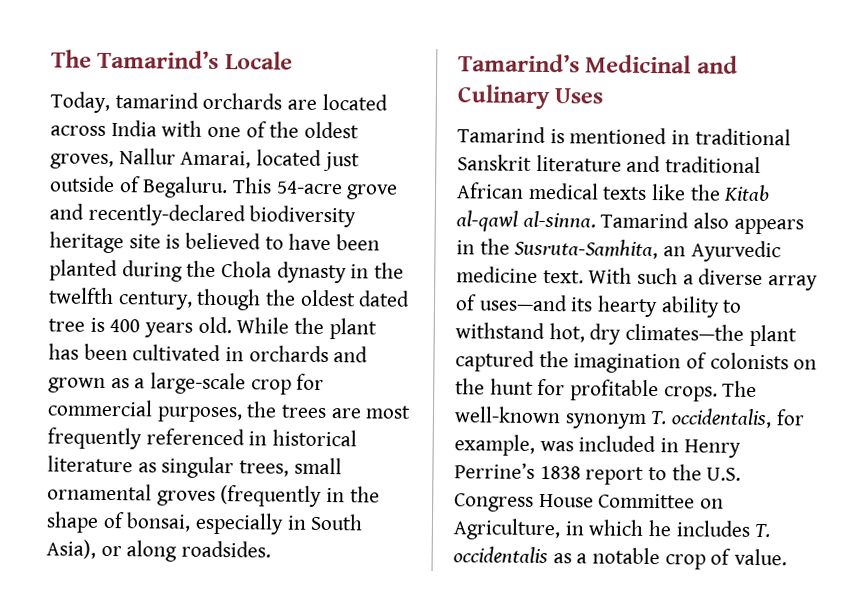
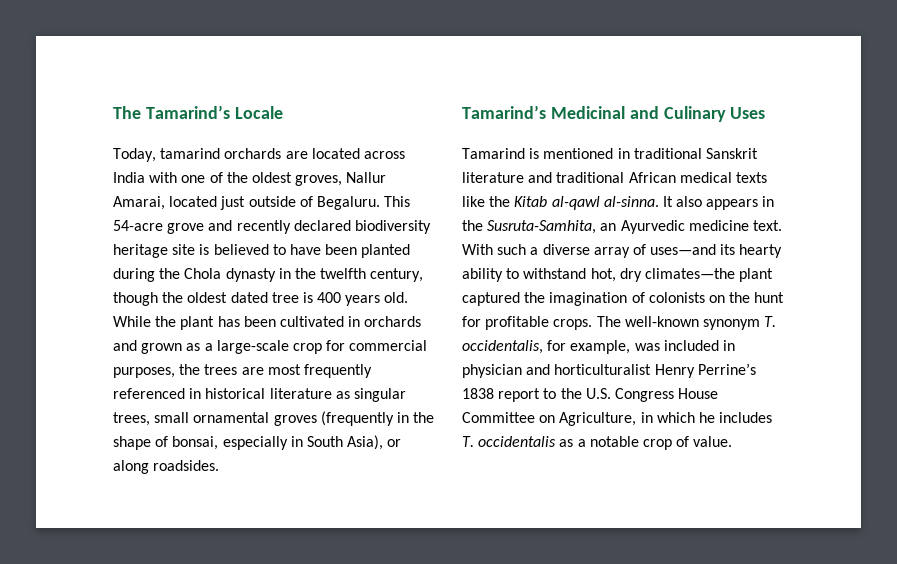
- This 54-acre grove and recently-declared biodiversity heritage site is believed to have been planted during the Chola dynasty in the twelfth century, though the oldest dated tree is 400 years old.
+ This 54-acre grove and recently declared biodiversity heritage site is believed to have been planted during the Chola dynasty in the twelfth century, though the oldest dated tree is 400 years old.
- Tamarind also appears in the Susruta-Samhita, an Ayurvedic medicine text.
+ It also appears in the Susruta-Samhita, an Ayurvedic medicine text.
- The well-known synonym T. occidentalis, for example, was included in Henry Perrine’s 1838 report to the U.S. Congress House Committee on Agriculture, in which he includes T. occidentalis as a notable crop of value.
+ The well-known synonym T. occidentalis, for example, was included in physician and horticulturalist Henry Perrine’s 1838 report to the U.S. Congress House Committee on Agriculture, in which he includes T. occidentalis as a notable crop of value.

